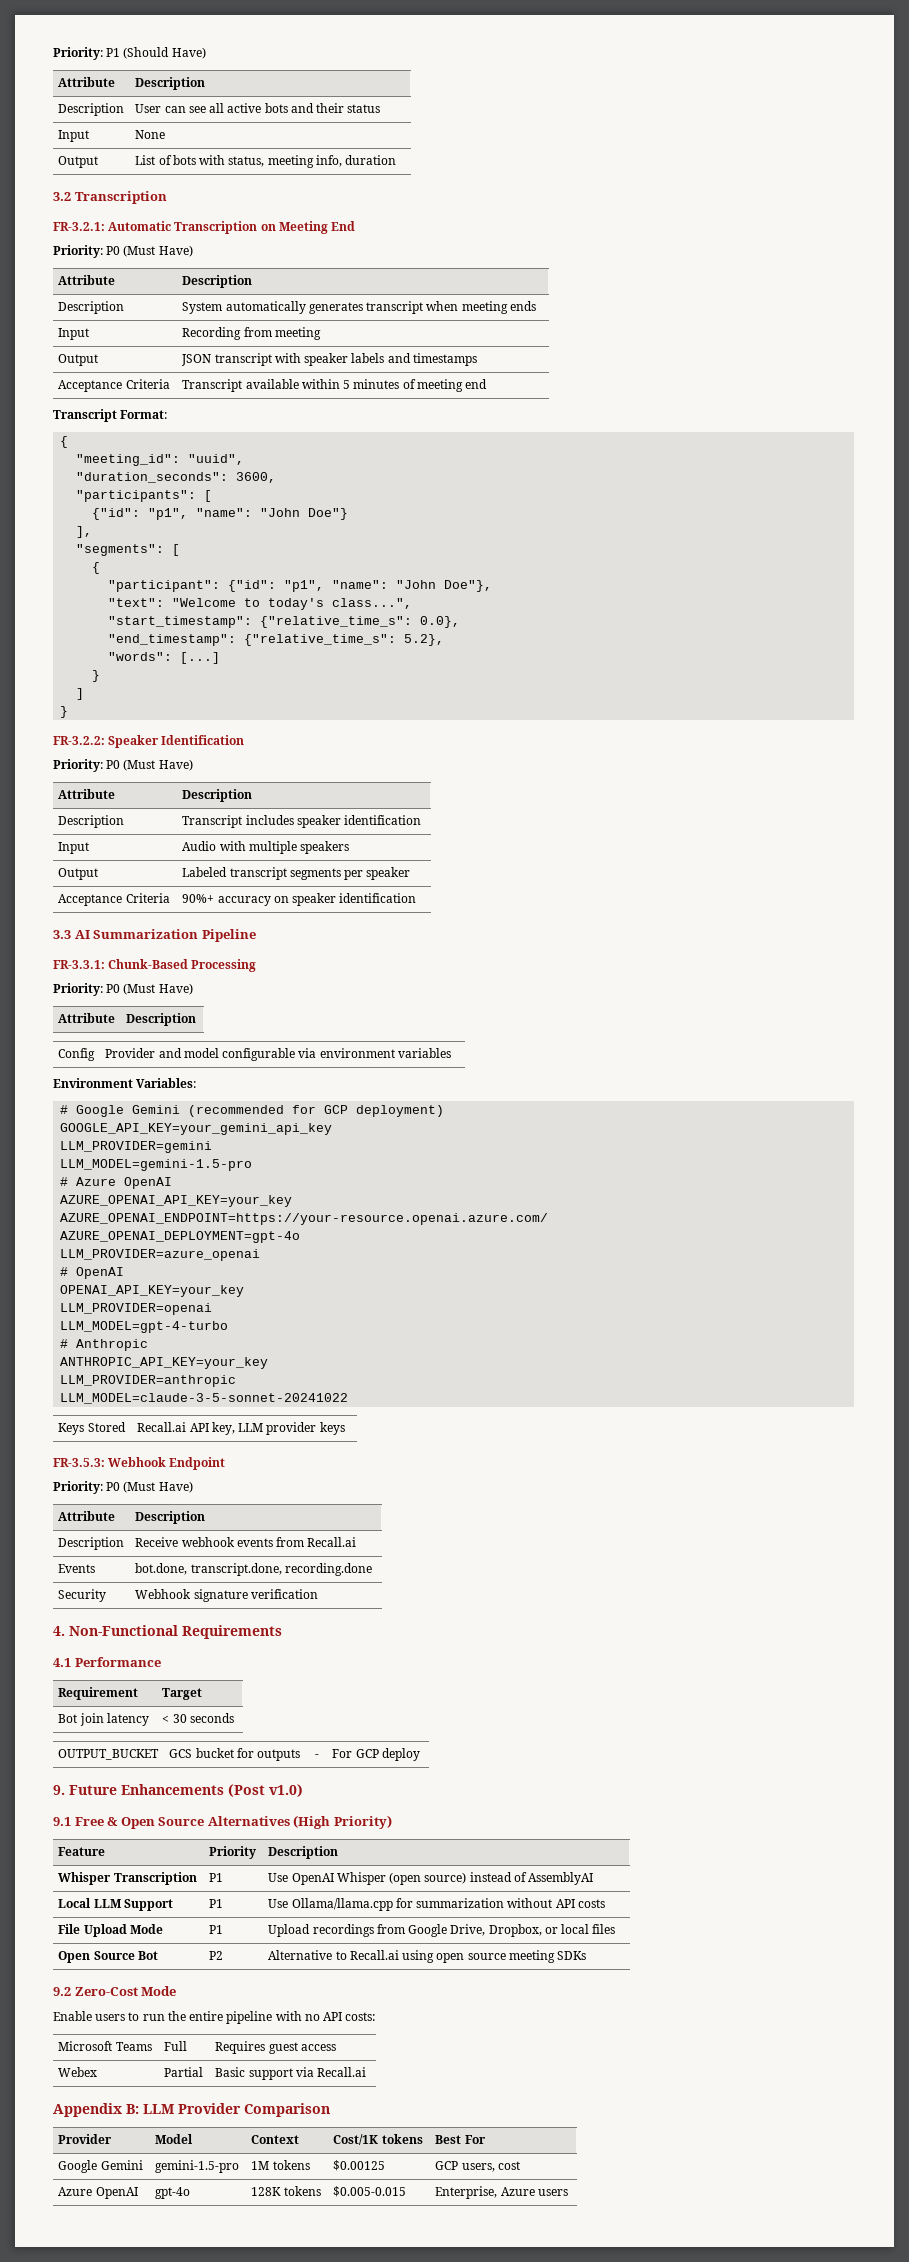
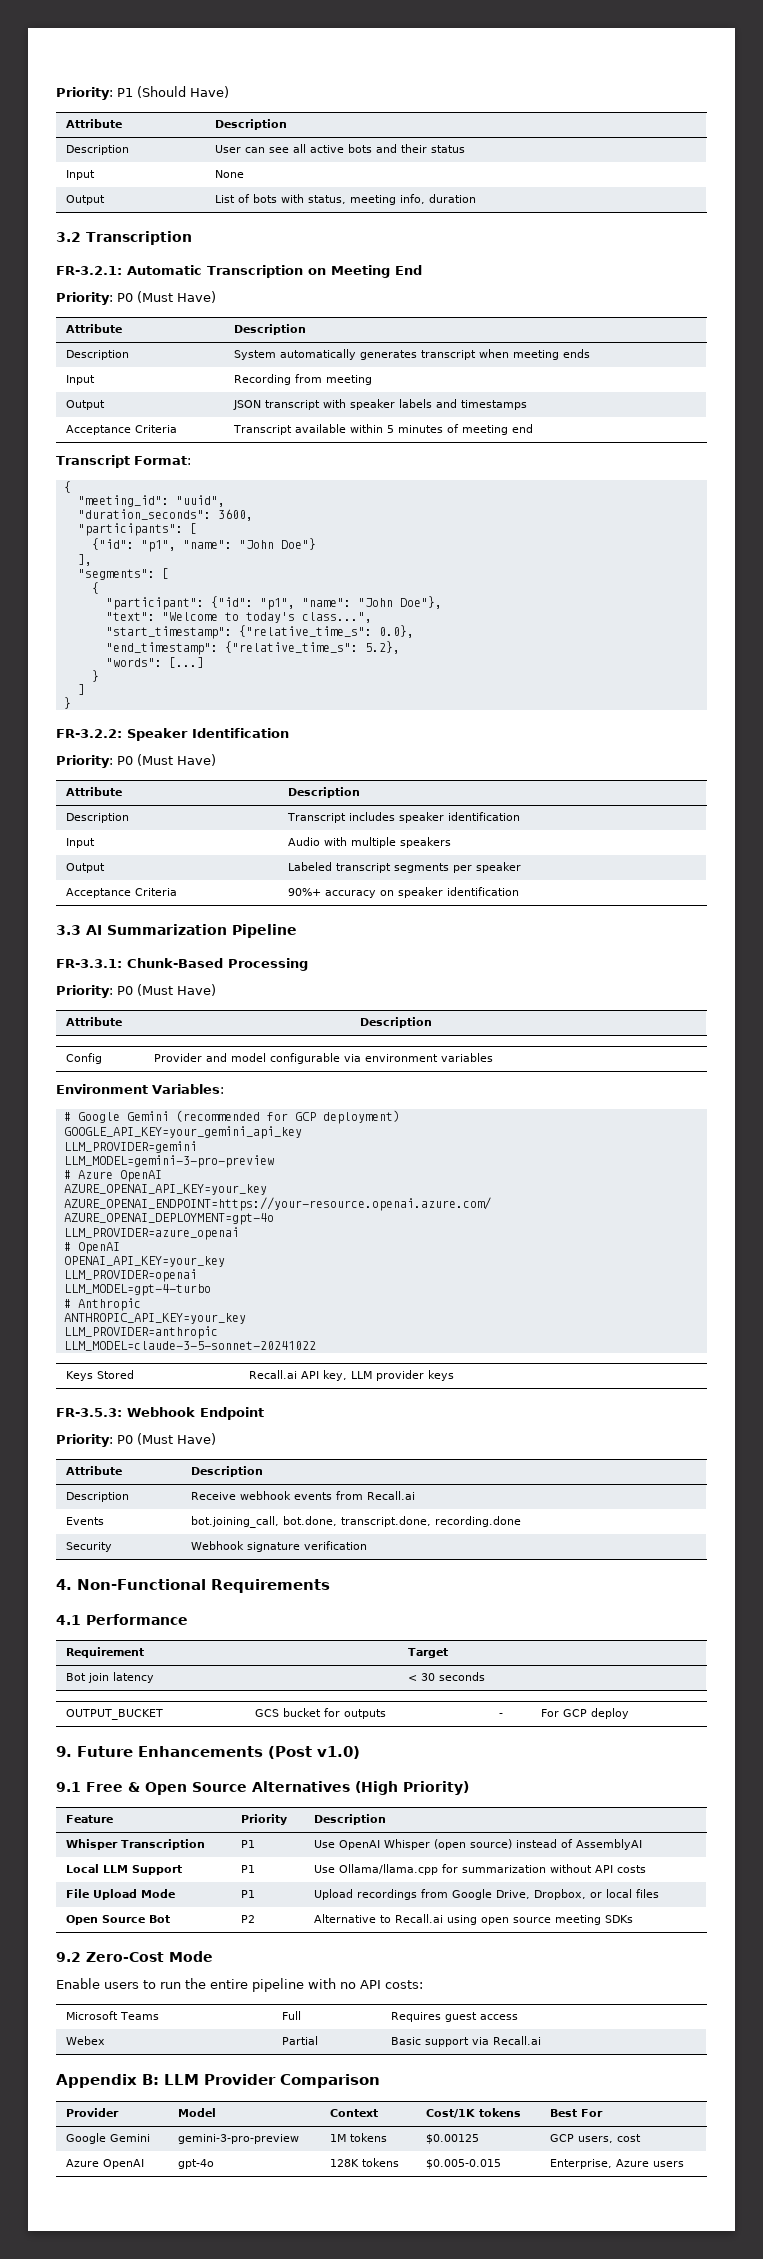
- LLM_MODEL=gemini-1.5-pro
+ LLM_MODEL=gemini-3-pro-preview
- Events | bot.done, transcript.done, recording.done
+ Events | bot.joining_call, bot.done, transcript.done, recording.done
- Google Gemini | gemini-1.5-pro | 1M tokens | $0.00125 | GCP users, cost
+ Google Gemini | gemini-3-pro-preview | 1M tokens | $0.00125 | GCP users, cost

